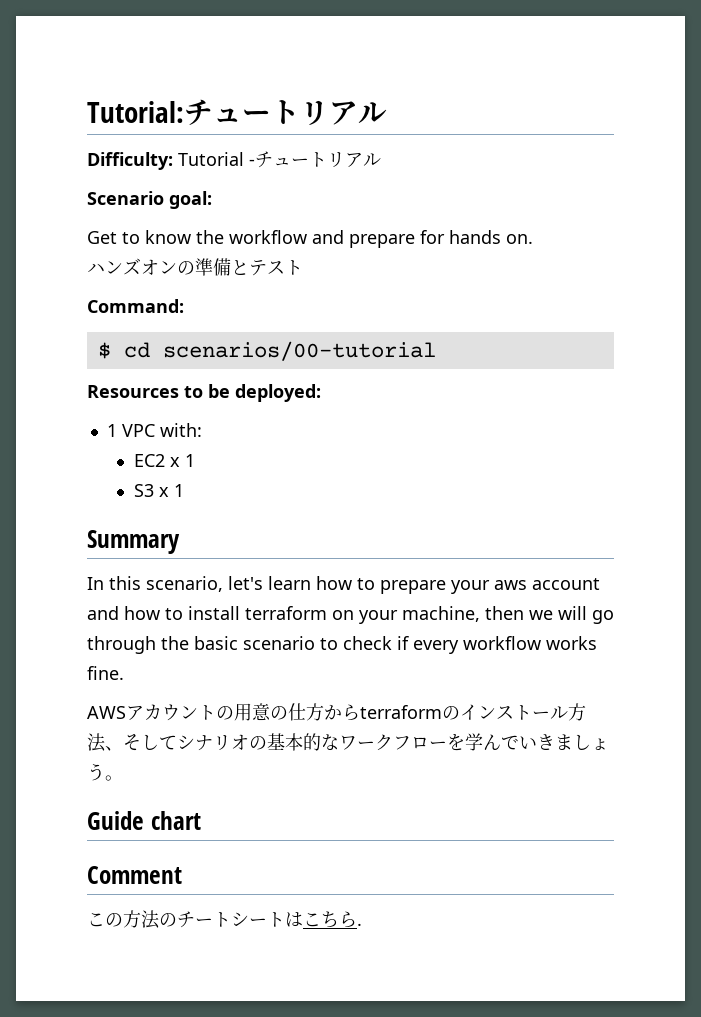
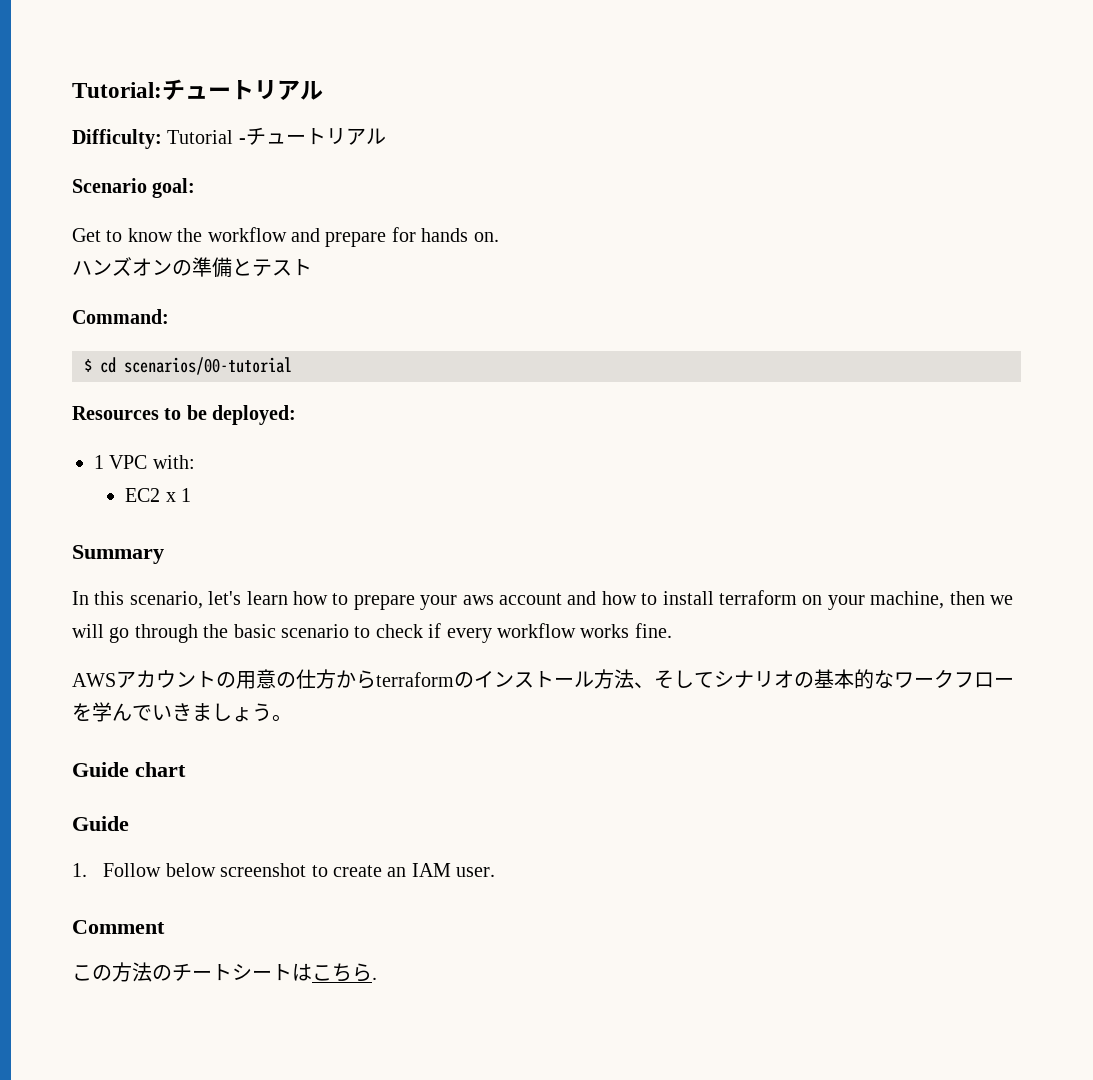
- S3 x 1
  Guide chart
+ Guide
+ 1. Follow below screenshot to create an IAM user.

